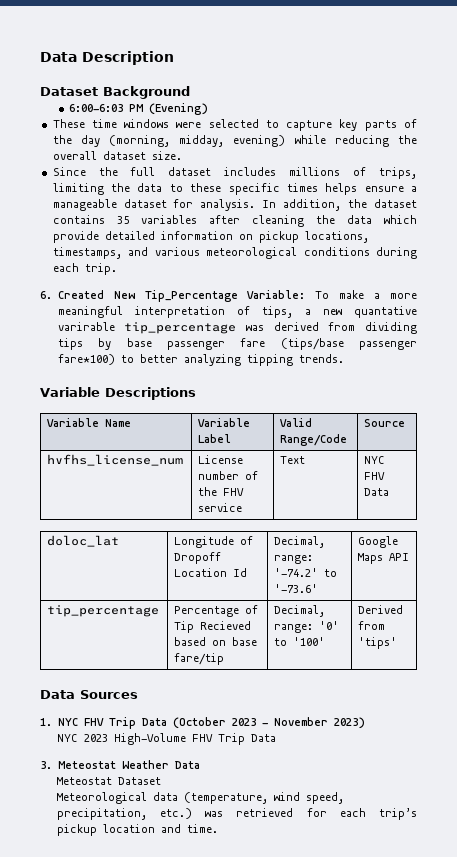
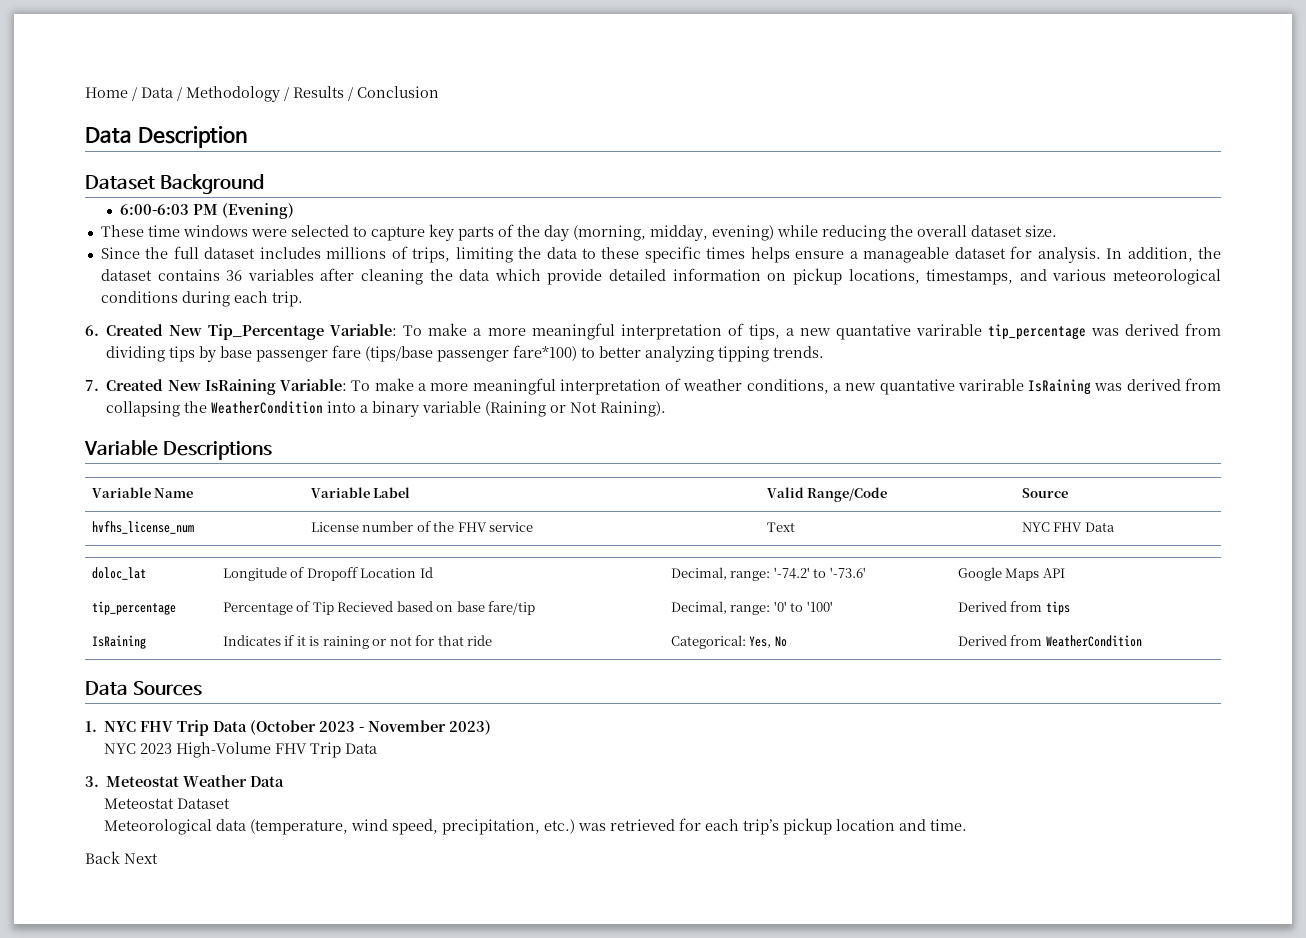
+ Home / Data / Methodology / Results / Conclusion
- In addition, the dataset contains 35 variables after cleaning the data which provide detailed information on pickup locations, timestamps, and various meteorological conditions during each trip.
+ In addition, the dataset contains 36 variables after cleaning the data which provide detailed information on pickup locations, timestamps, and various meteorological conditions during each trip.
+ 7. Created New IsRaining Variable: To make a more meaningful interpretation of weather conditions, a new quantative varirable IsRaining was derived from collapsing the WeatherCondition into a binary variable (Raining or Not Raining).
- tip_percentage | Percentage of Tip Recieved based on base fare/tip | Decimal, range: '0' to '100' | Derived from 'tips'
+ tip_percentage | Percentage of Tip Recieved based on base fare/tip | Decimal, range: '0' to '100' | Derived from tips
+ IsRaining | Indicates if it is raining or not for that ride | Categorical: Yes, No | Derived from WeatherCondition
+ Back Next

